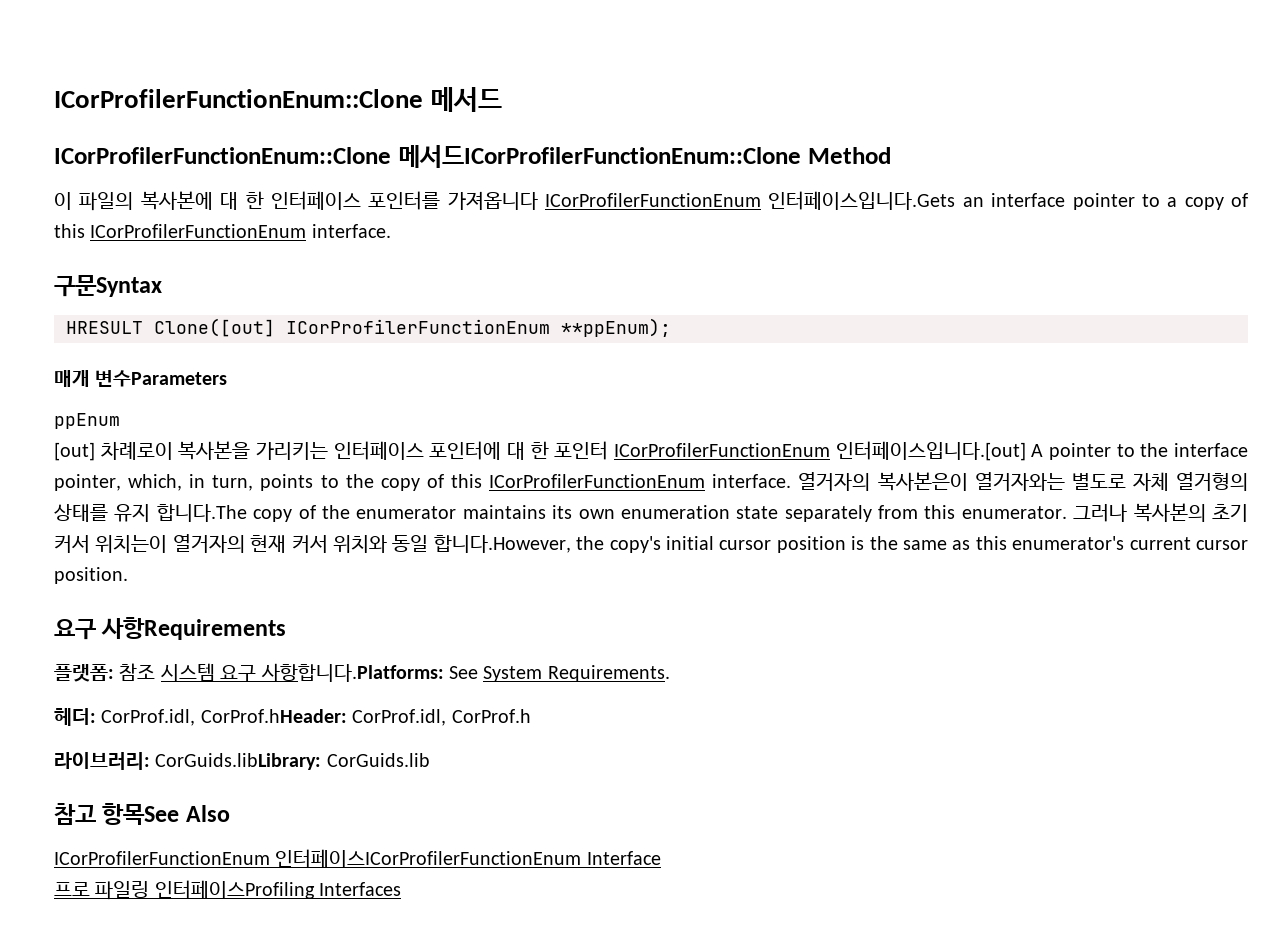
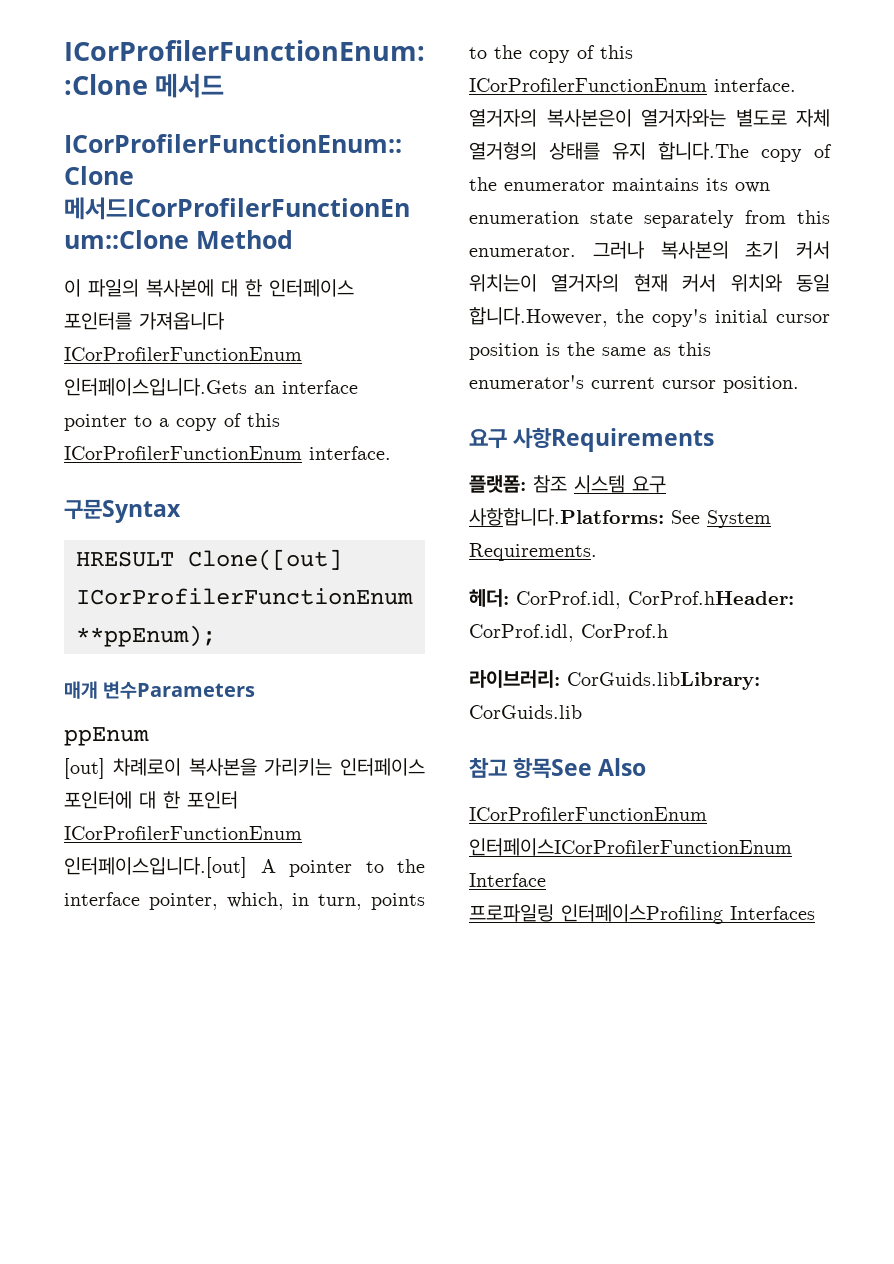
- 프로 파일링 인터페이스Profiling Interfaces
+ 프로파일링 인터페이스Profiling Interfaces

